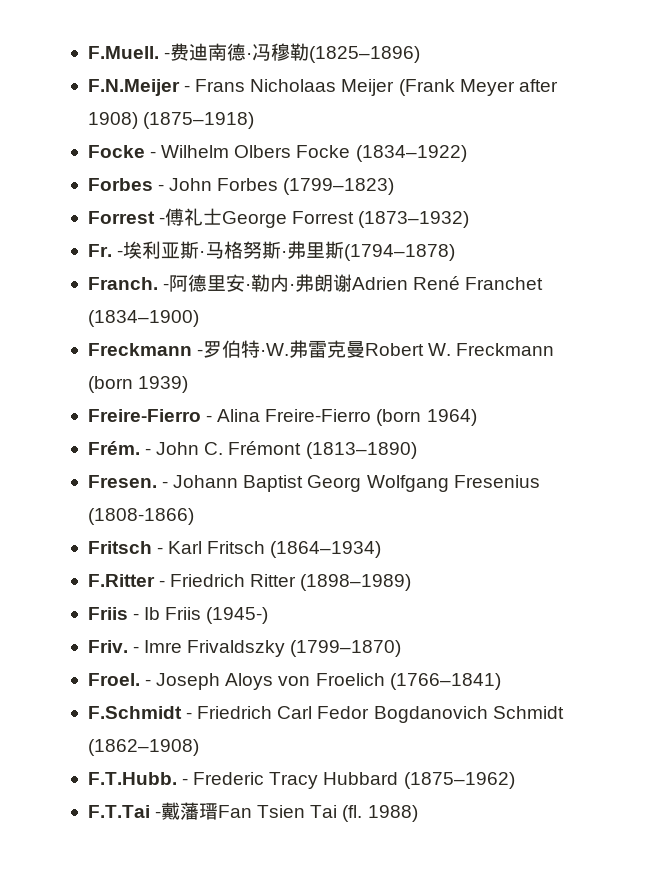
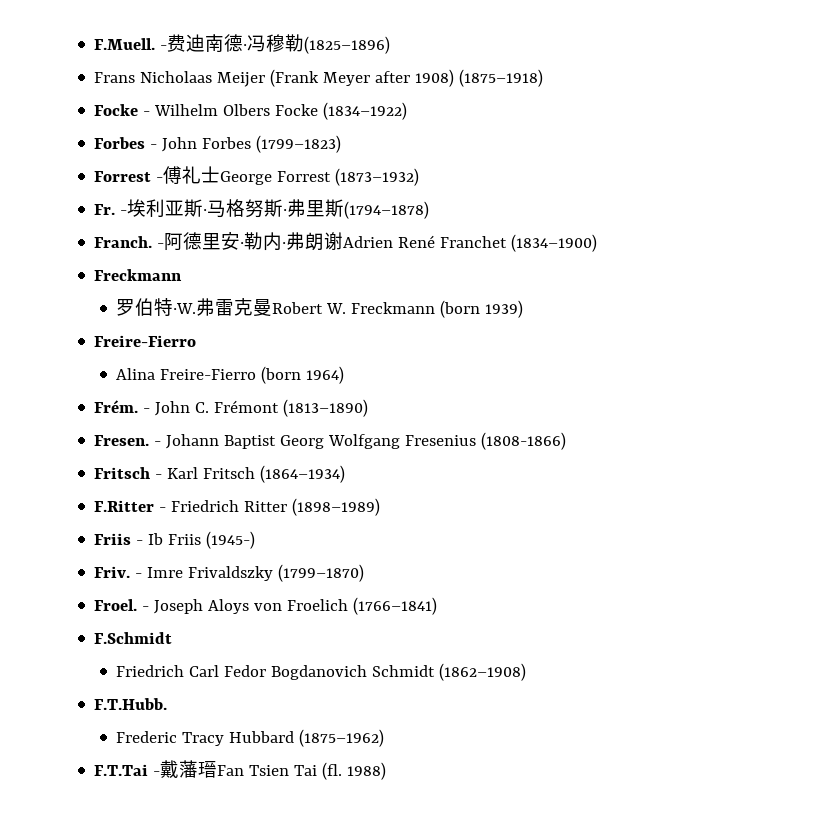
- F.N.Meijer - Frans Nicholaas Meijer (Frank Meyer after 1908) (1875–1918)
+ Frans Nicholaas Meijer (Frank Meyer after 1908) (1875–1918)
  -阿德里安·勒内·弗朗谢Adrien René Franchet (1834–1900)
- Freckmann -罗伯特·W.
+ Freckmann
+ 罗伯特·W.
  弗雷克曼Robert W. Freckmann (born 1939)
- Freire-Fierro - Alina Freire-Fierro (born 1964)
+ Freire-Fierro
+ Alina Freire-Fierro (born 1964)
- F.Schmidt - Friedrich Carl Fedor Bogdanovich Schmidt (1862–1908)
+ F.Schmidt
+ Friedrich Carl Fedor Bogdanovich Schmidt (1862–1908)
- F.T.Hubb. - Frederic Tracy Hubbard (1875–1962)
+ F.T.Hubb.
+ Frederic Tracy Hubbard (1875–1962)

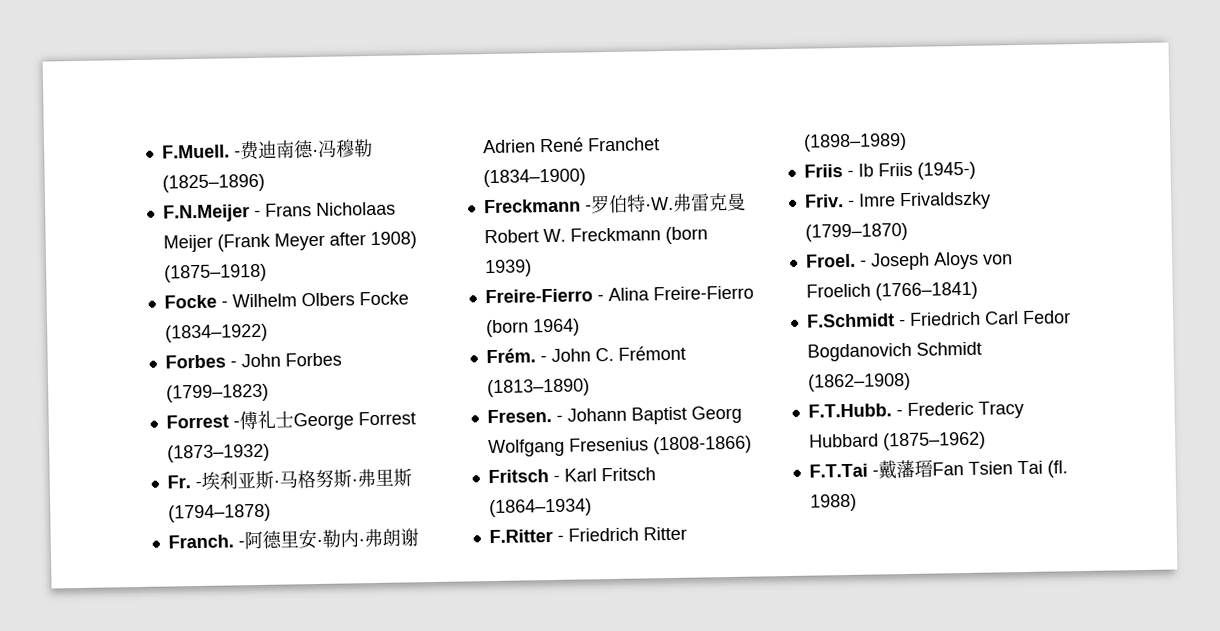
- Frans Nicholaas Meijer (Frank Meyer after 1908) (1875–1918)
+ F.N.Meijer - Frans Nicholaas Meijer (Frank Meyer after 1908) (1875–1918)
  -阿德里安·勒内·弗朗谢Adrien René Franchet (1834–1900)
- Freckmann
- 罗伯特·W.
+ Freckmann -罗伯特·W.
  弗雷克曼Robert W. Freckmann (born 1939)
- Freire-Fierro
- Alina Freire-Fierro (born 1964)
+ Freire-Fierro - Alina Freire-Fierro (born 1964)
- F.Schmidt
- Friedrich Carl Fedor Bogdanovich Schmidt (1862–1908)
+ F.Schmidt - Friedrich Carl Fedor Bogdanovich Schmidt (1862–1908)
- F.T.Hubb.
- Frederic Tracy Hubbard (1875–1962)
+ F.T.Hubb. - Frederic Tracy Hubbard (1875–1962)

